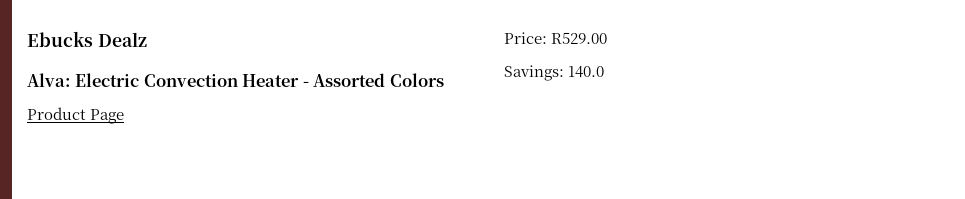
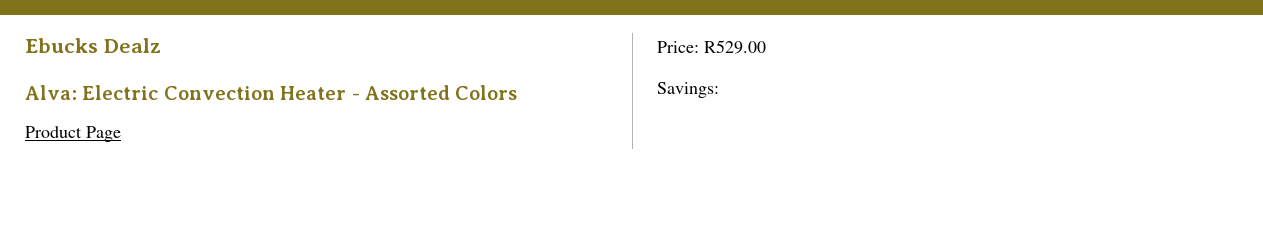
- Savings: 140.0
+ Savings:

